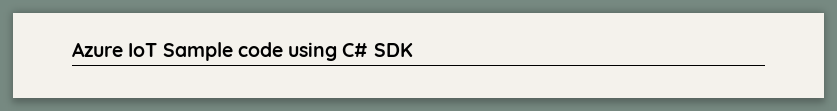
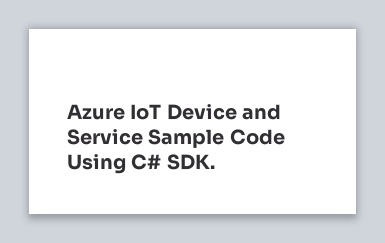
- Azure IoT Sample code using C# SDK
+ Azure IoT Device and Service Sample Code Using C# SDK.

